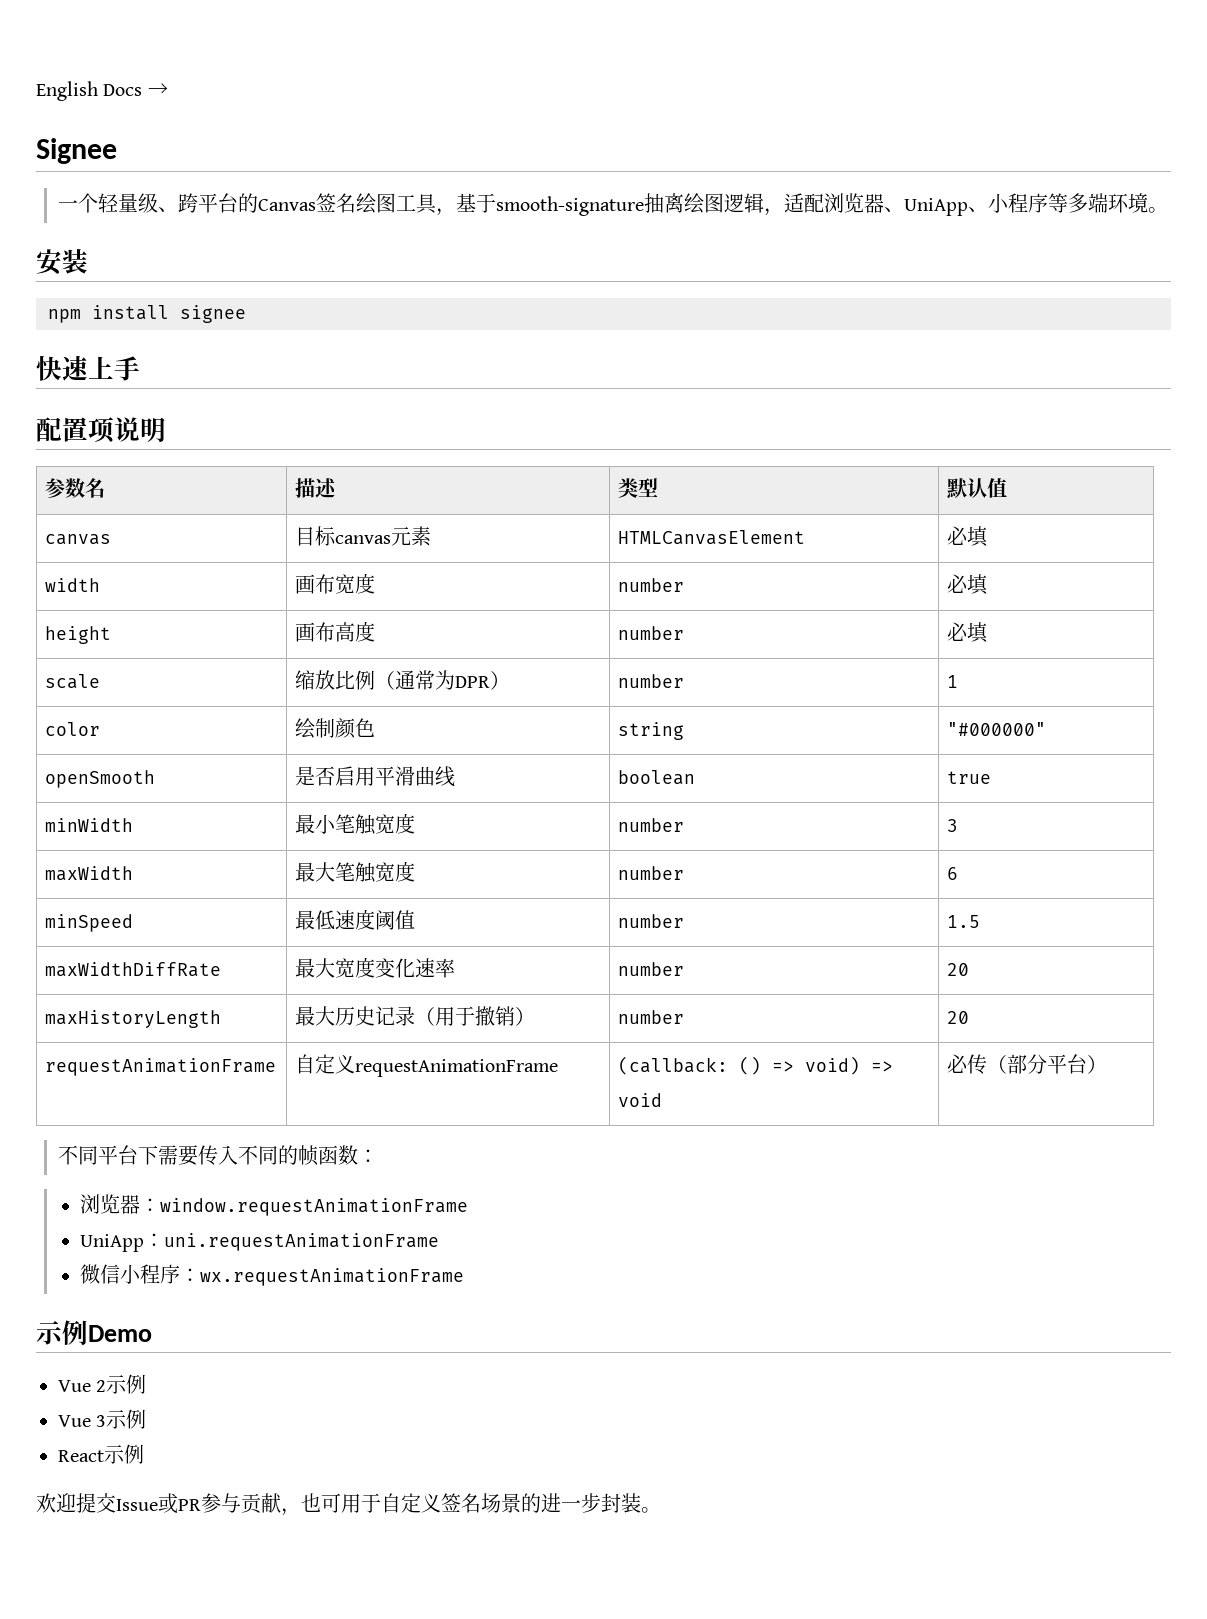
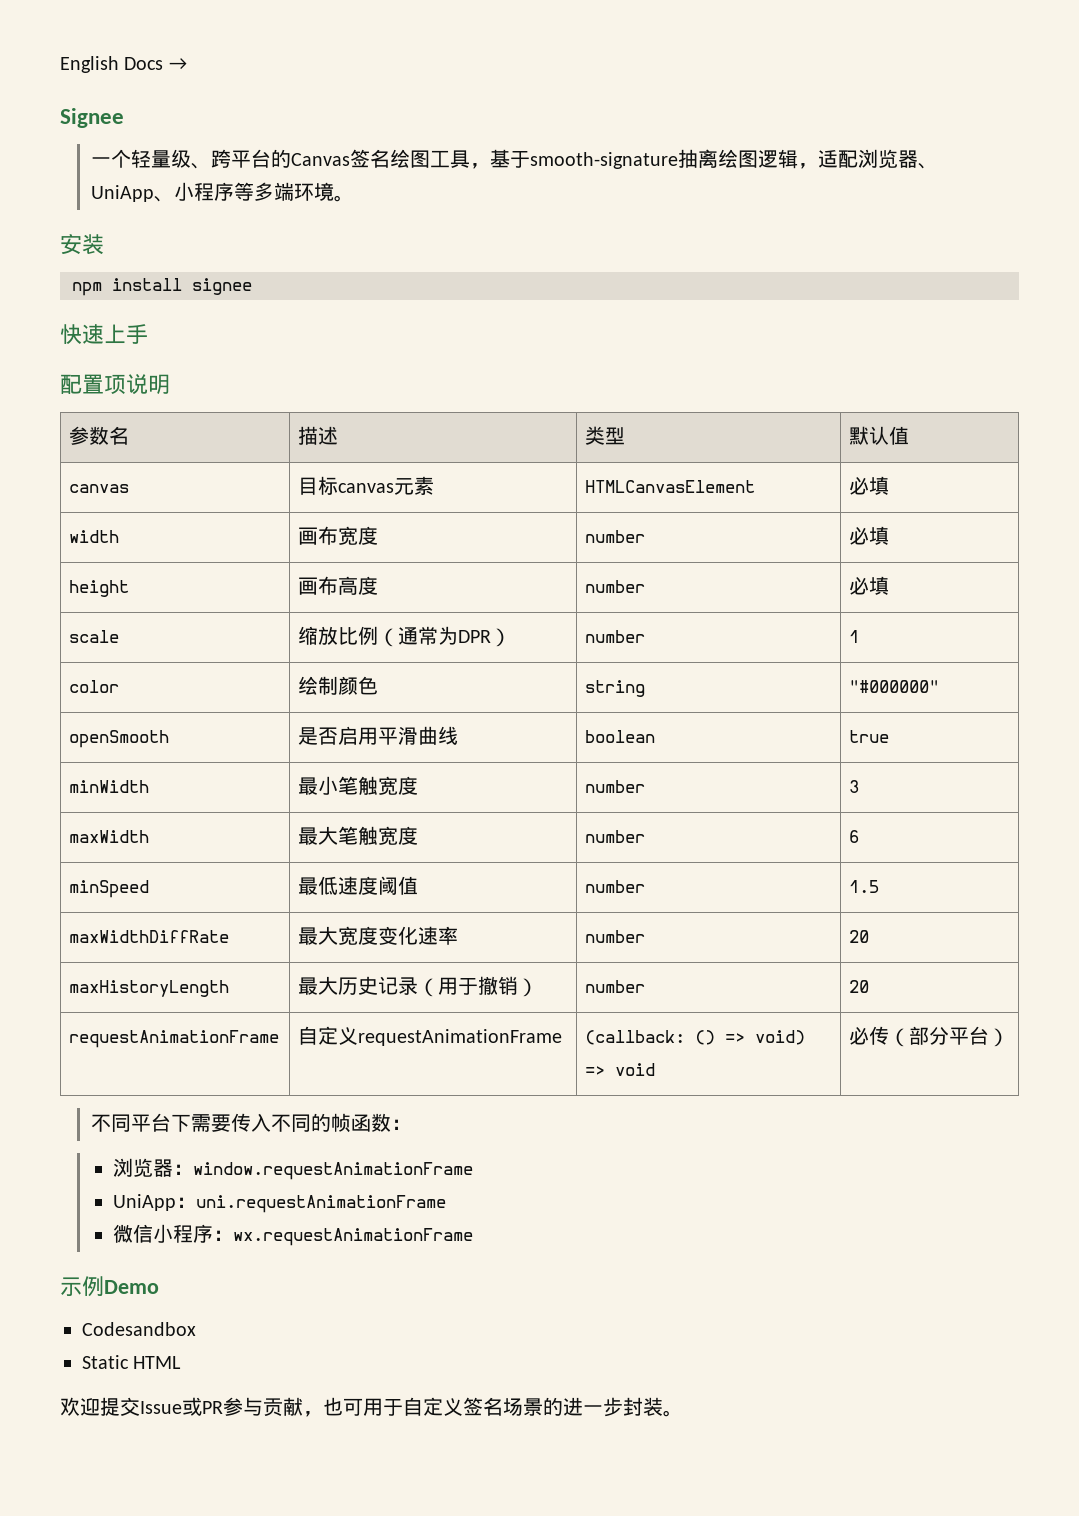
- Vue 2示例
- Vue 3示例
- React示例
+ Codesandbox
+ Static HTML

